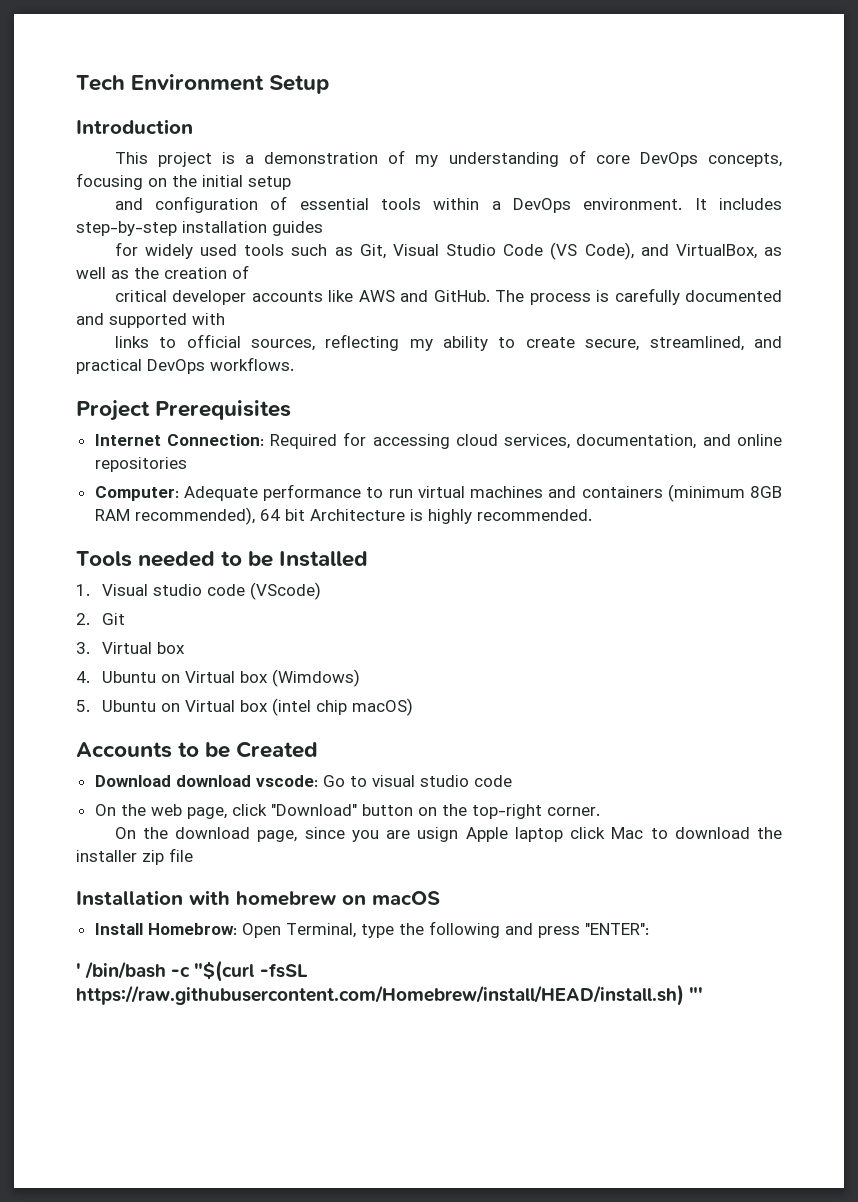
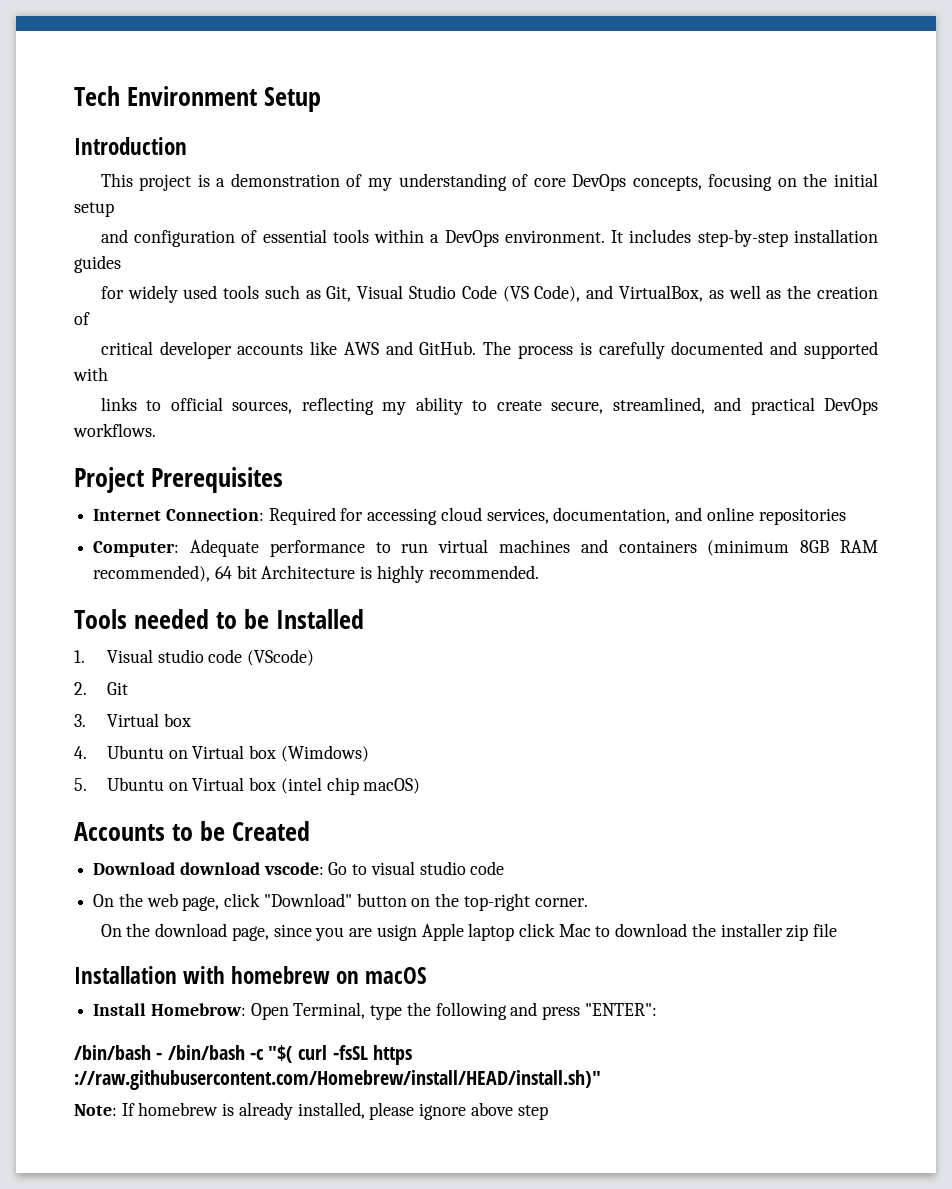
- ' /bin/bash -c "$(curl -fsSL https://raw.githubusercontent.com/Homebrew/install/HEAD/install.sh) "'
+ /bin/bash - /bin/bash -c "$( curl -fsSL https ://raw.githubusercontent.com/Homebrew/install/HEAD/install.sh)"
+ Note: If homebrew is already installed, please ignore above step

